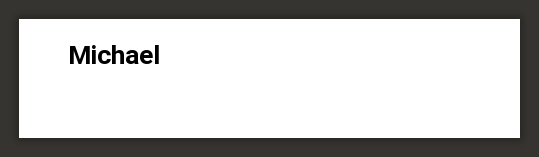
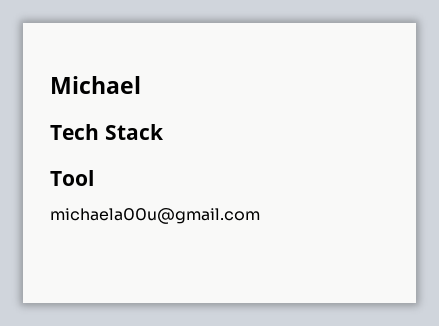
+ Tech Stack
+ Tool
+ michaela00u@gmail.com

